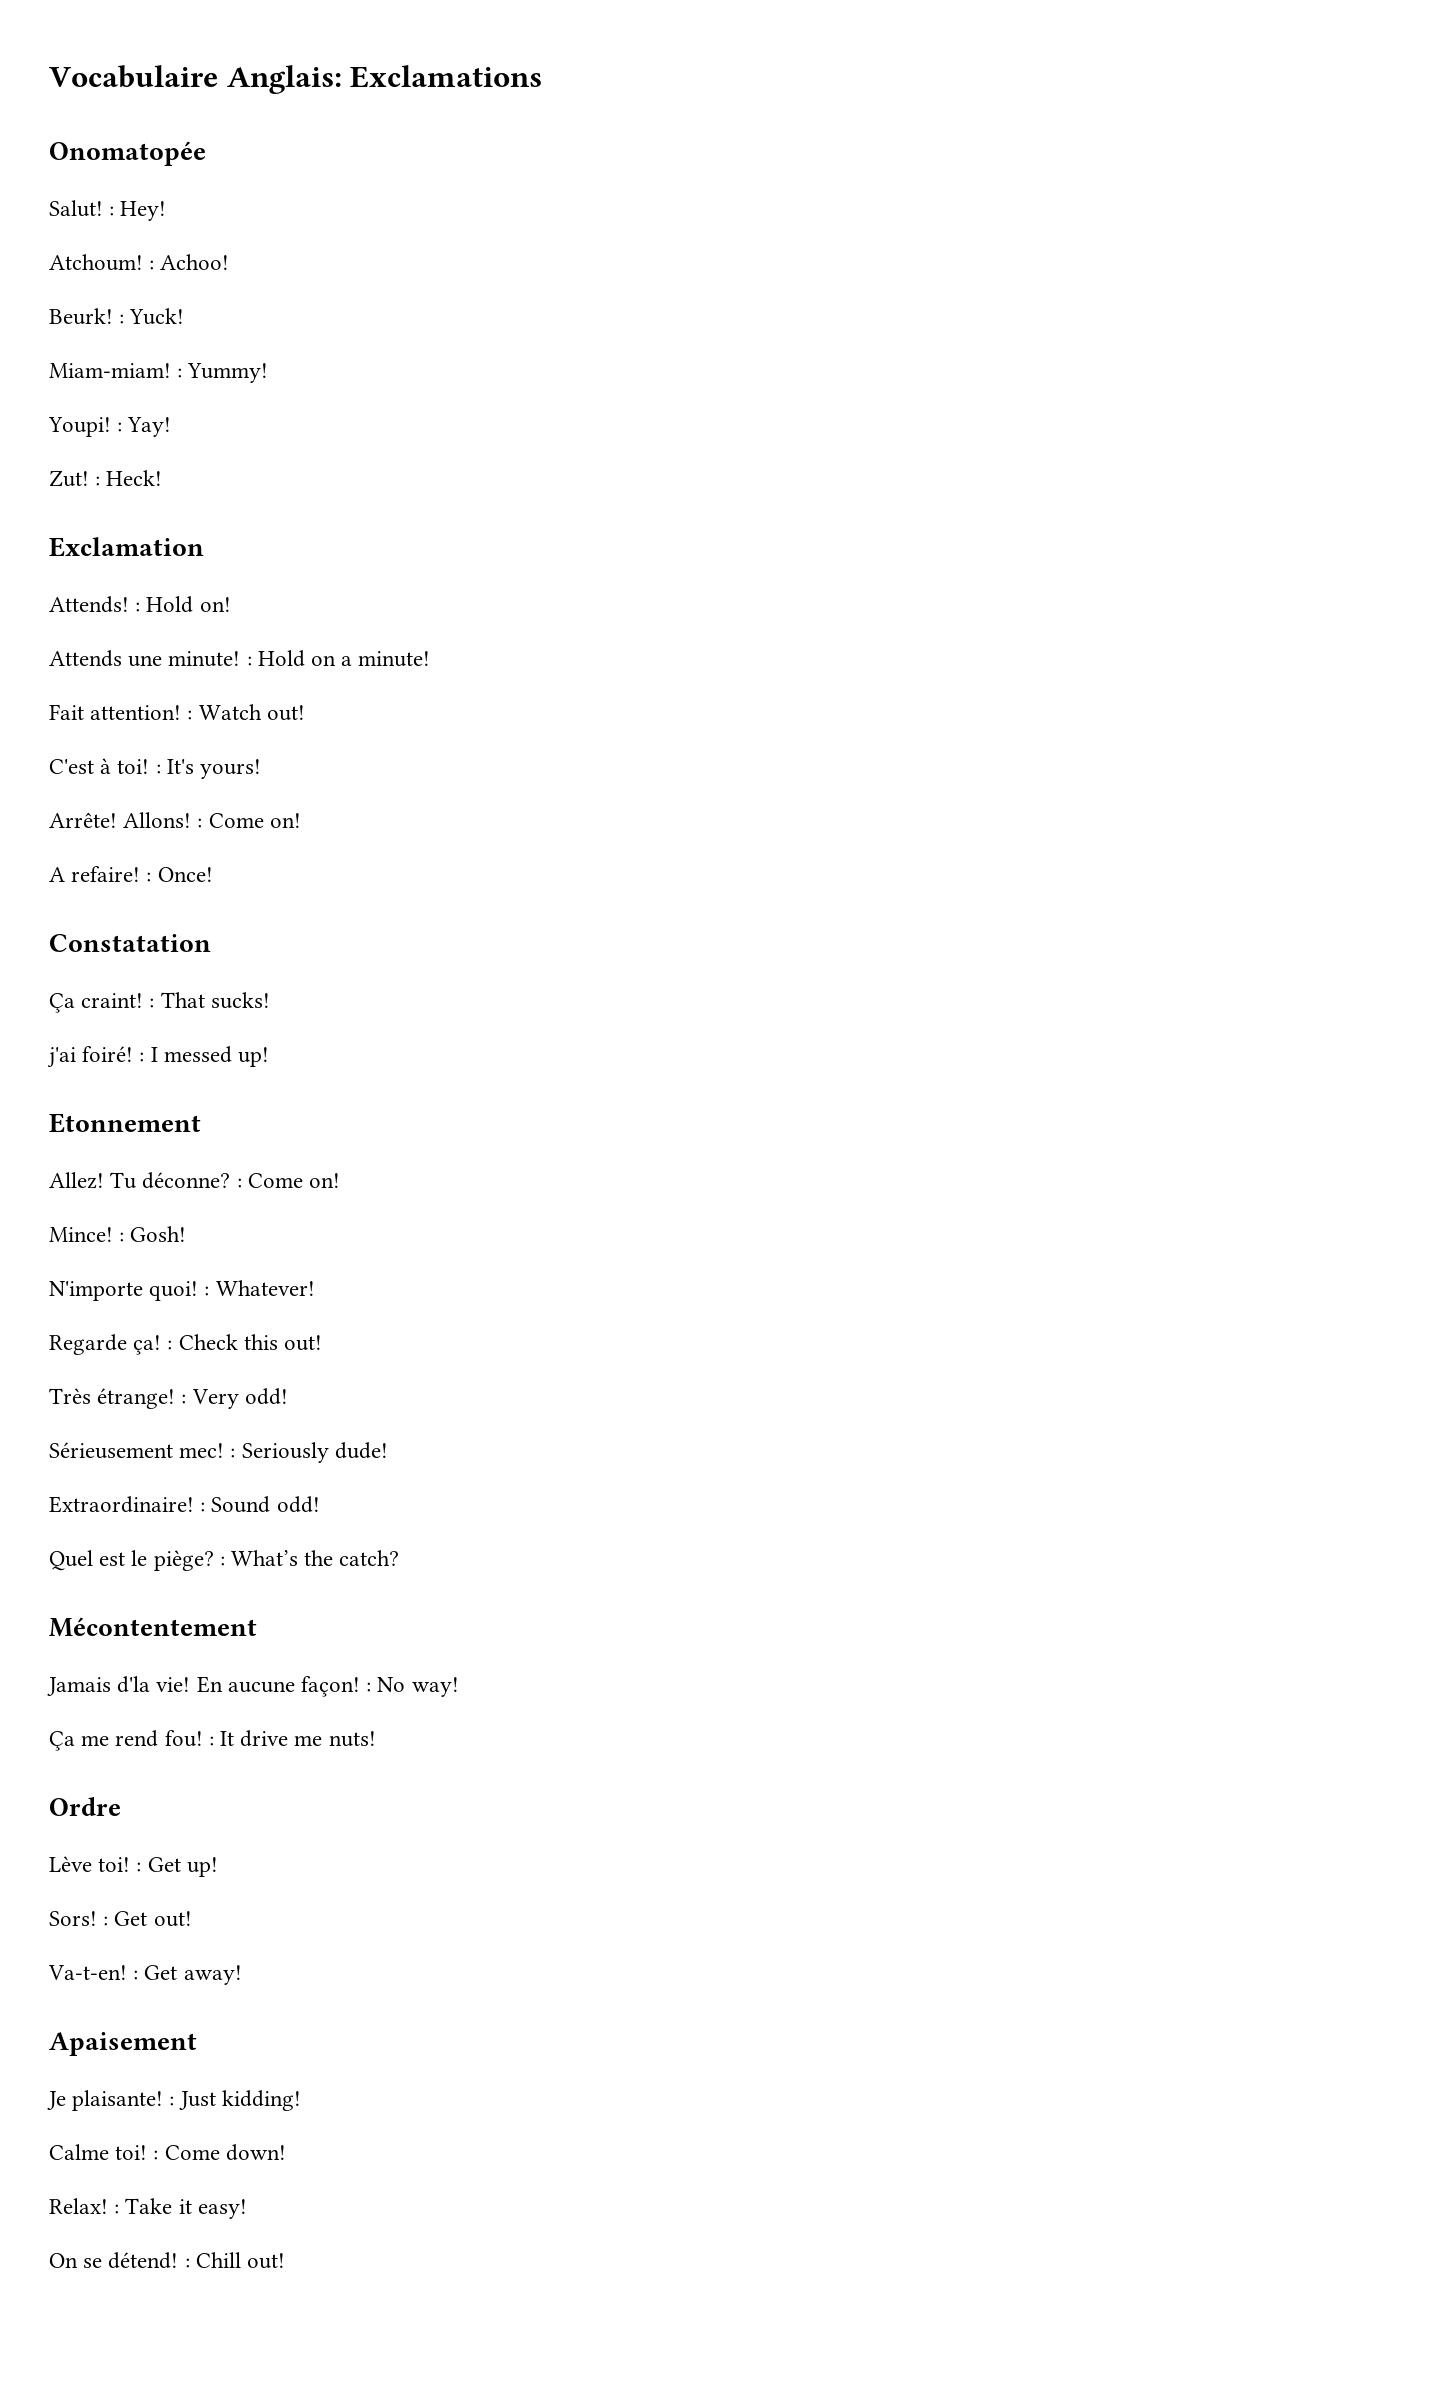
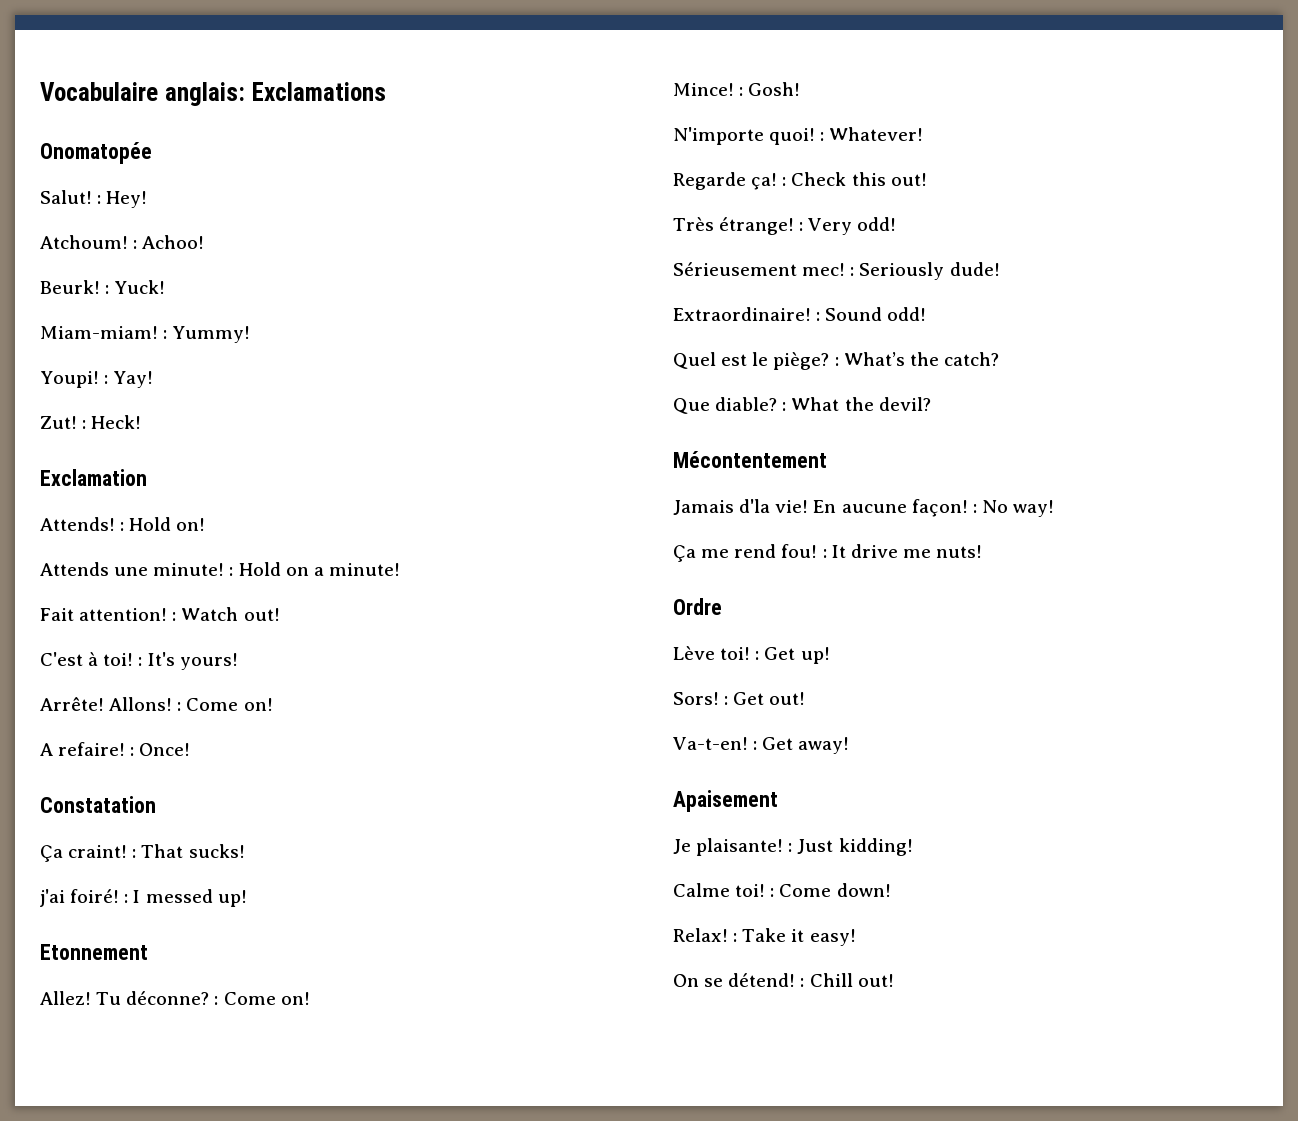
- Vocabulaire Anglais: Exclamations
+ Vocabulaire anglais: Exclamations
+ Que diable? : What the devil?

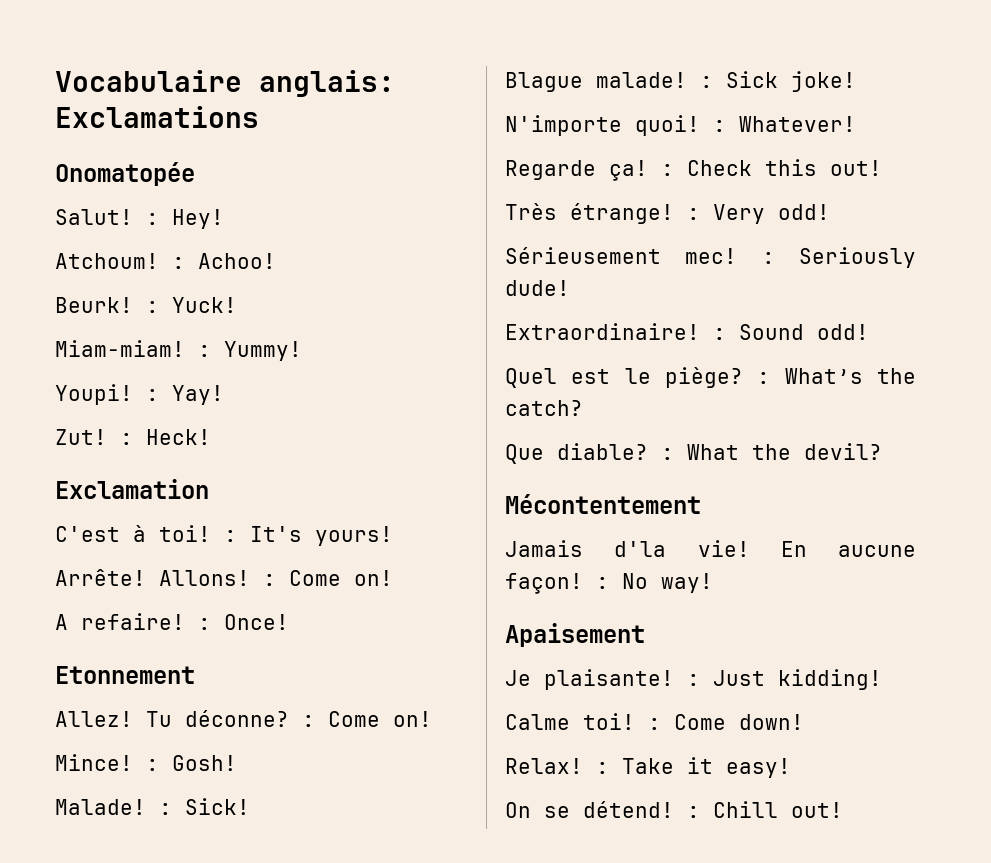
- Attends! : Hold on!
- Attends une minute! : Hold on a minute!
- Fait attention! : Watch out!
- Constatation
- Ça craint! : That sucks!
- j'ai foiré! : I messed up!
+ Malade! : Sick!
+ Blague malade! : Sick joke!
- Ça me rend fou! : It drive me nuts!
- Ordre
- Lève toi! : Get up!
- Sors! : Get out!
- Va-t-en! : Get away!

